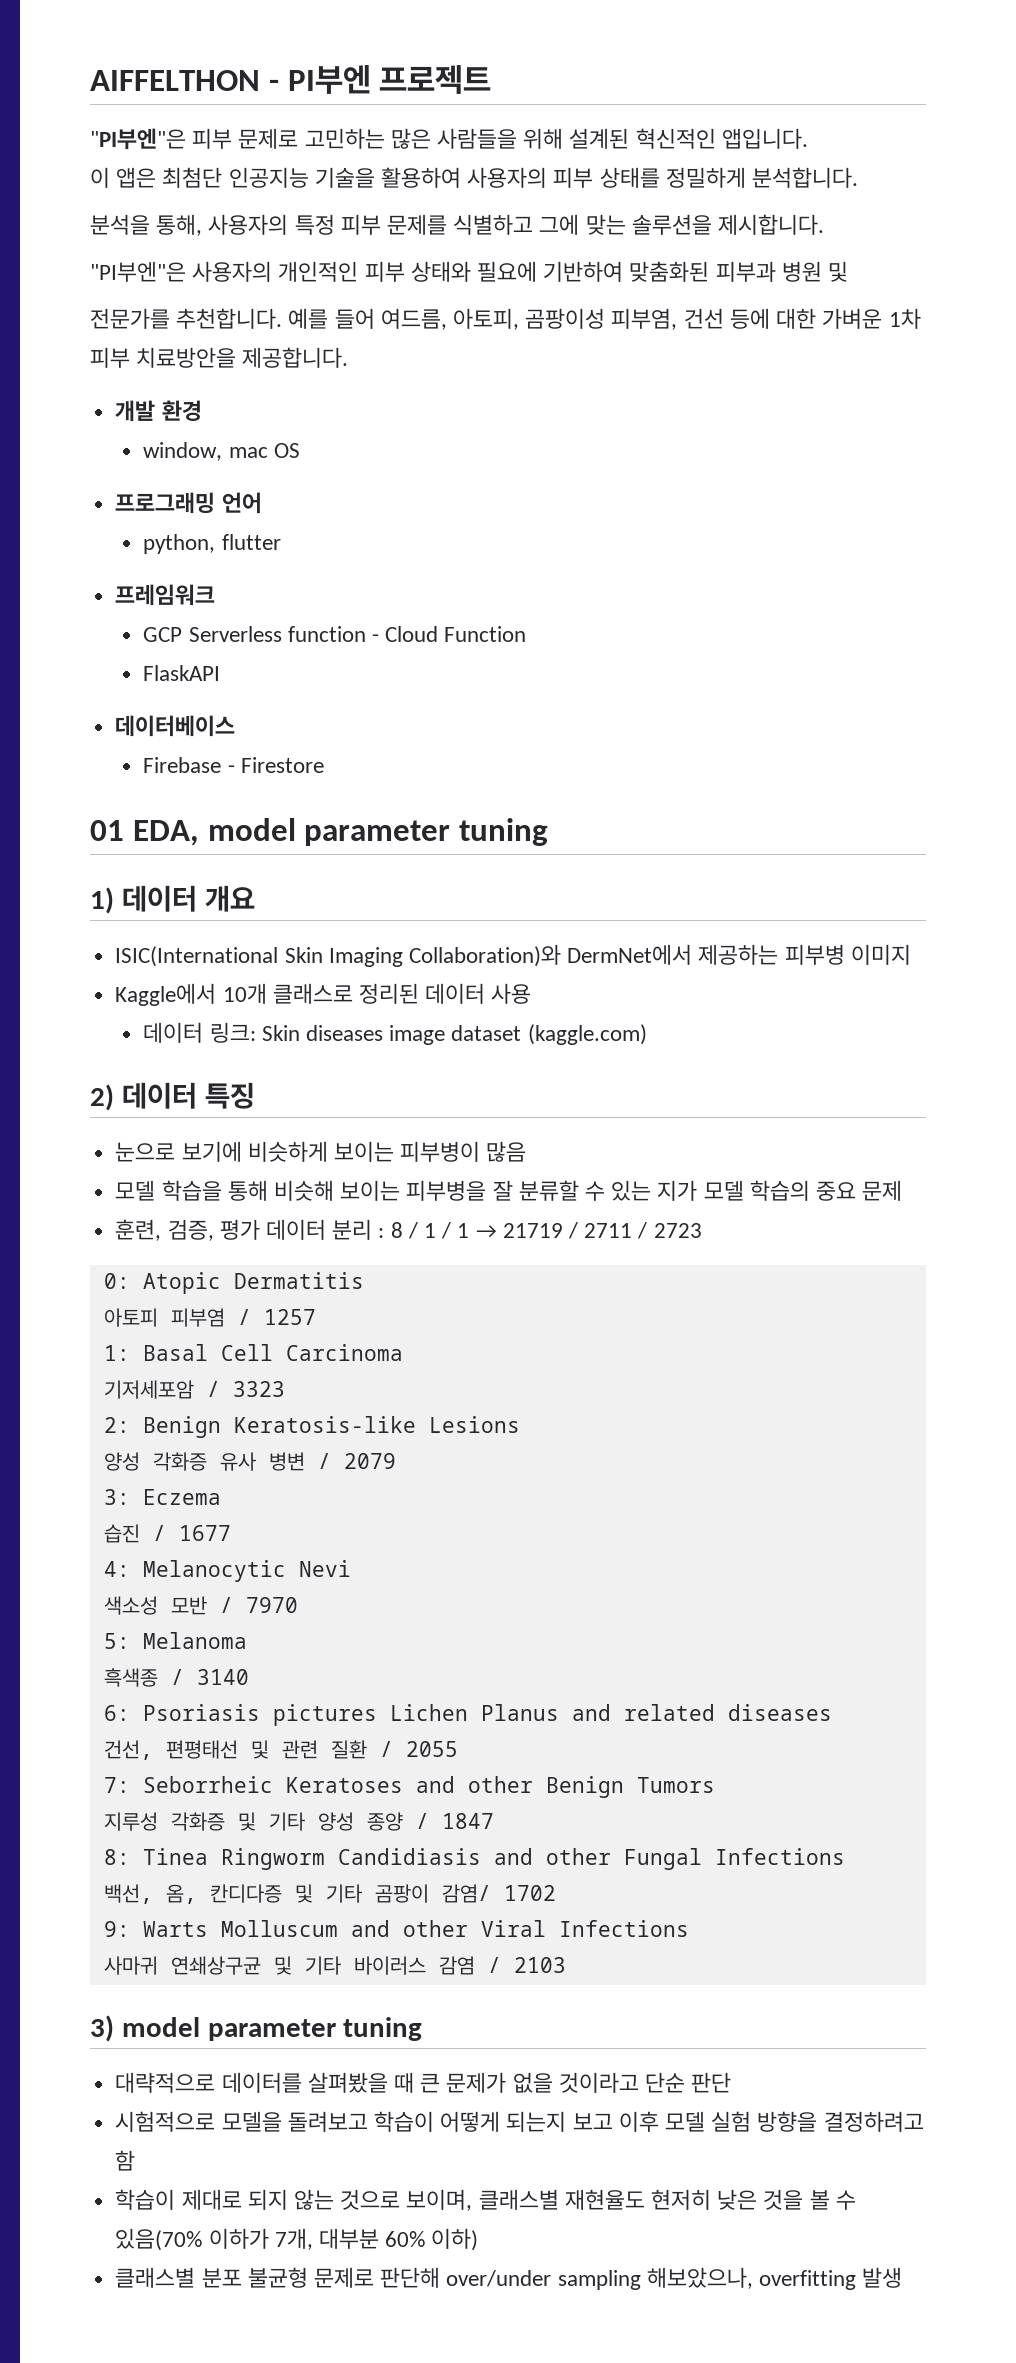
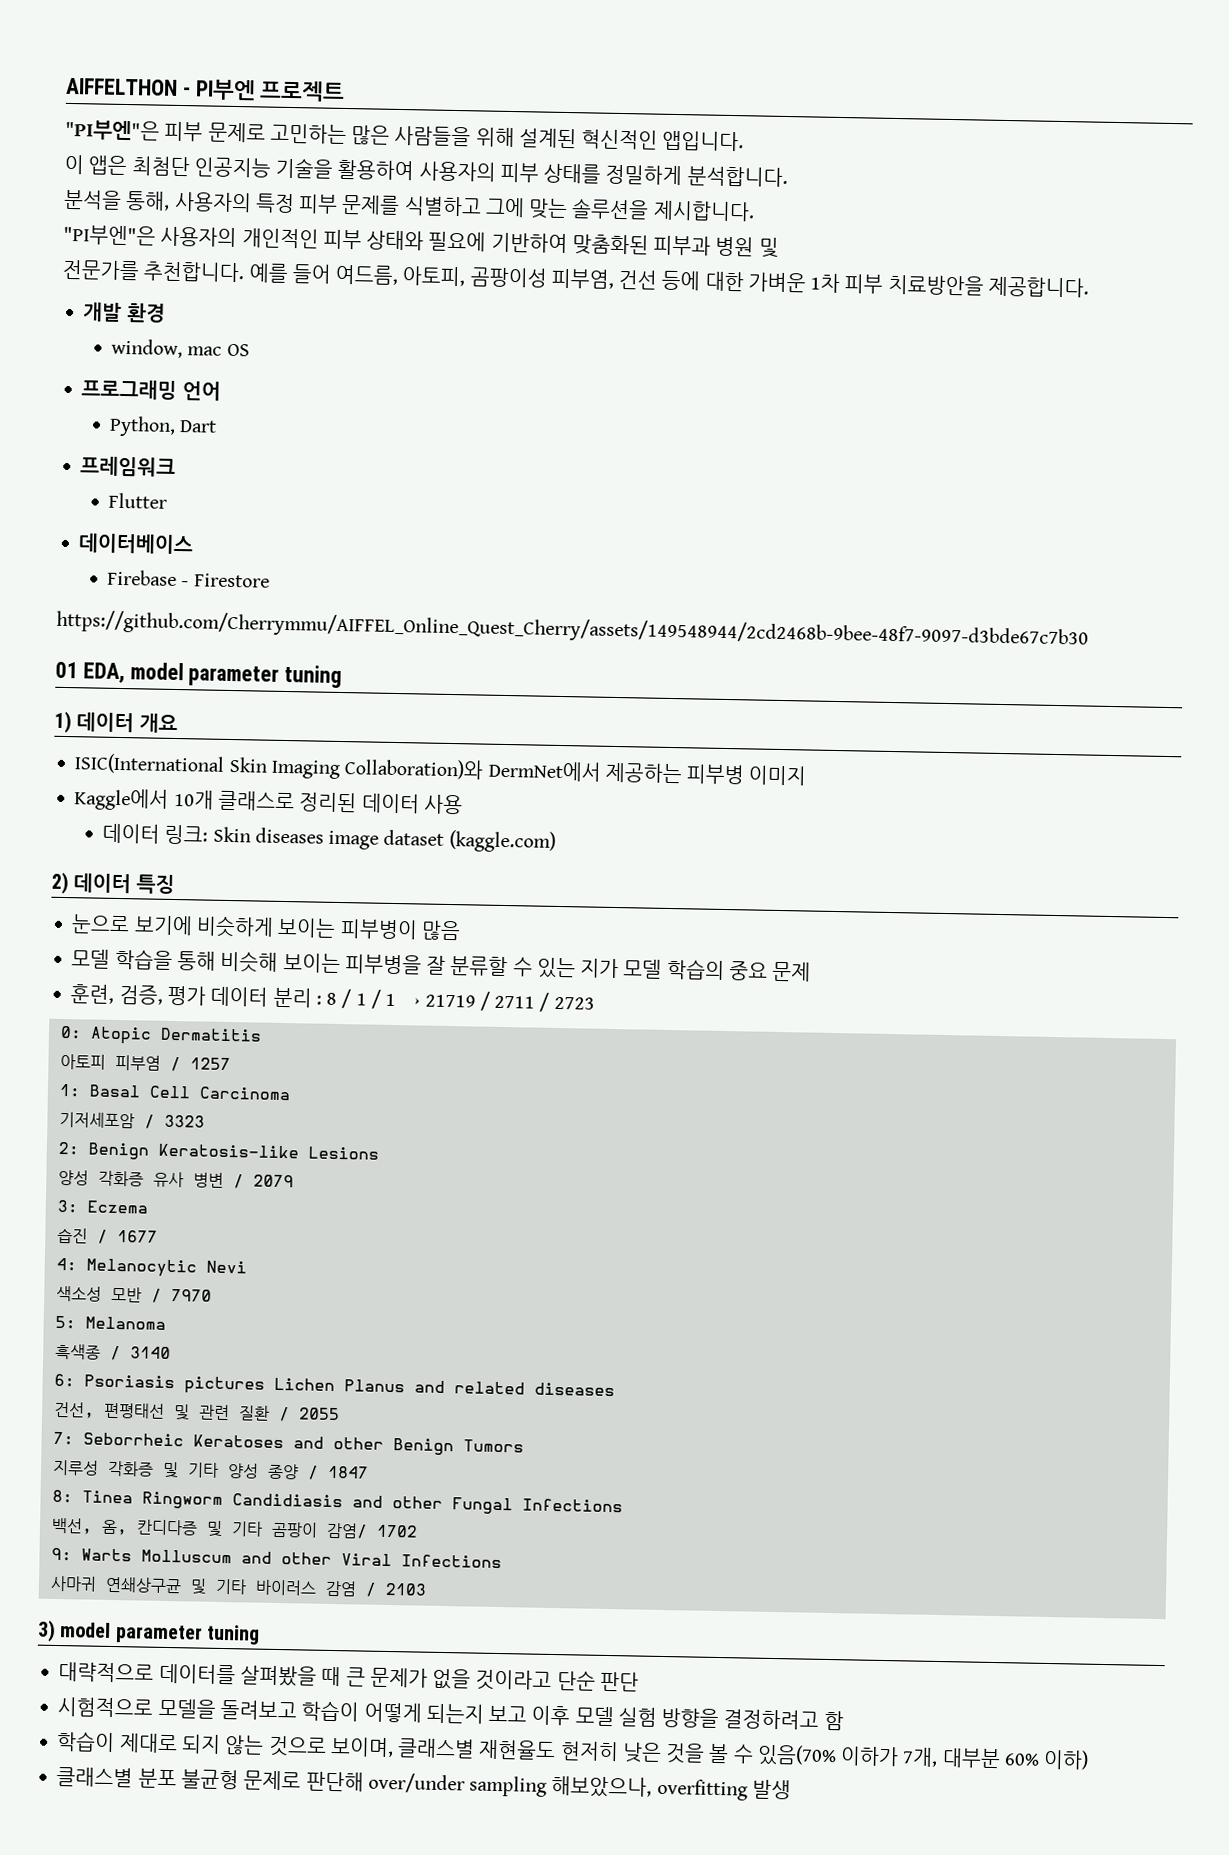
- python, flutter
+ Python, Dart
- GCP Serverless function - Cloud Function
- FlaskAPI
+ Flutter
+ https://github.com/Cherrymmu/AIFFEL_Online_Quest_Cherry/assets/149548944/2cd2468b-9bee-48f7-9097-d3bde67c7b30

